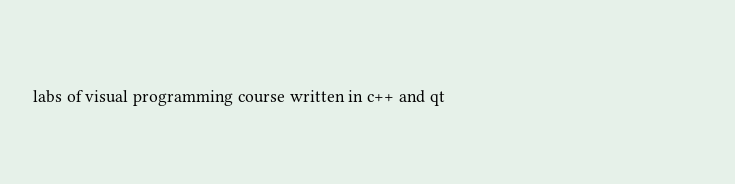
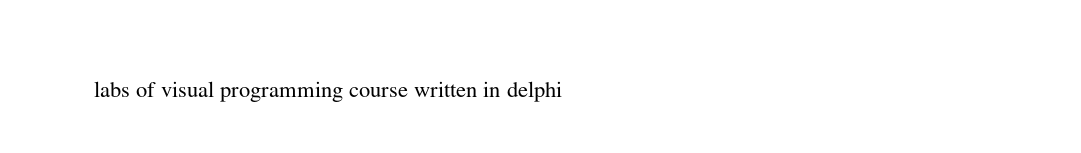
- labs of visual programming course written in c++ and qt
+ labs of visual programming course written in delphi

